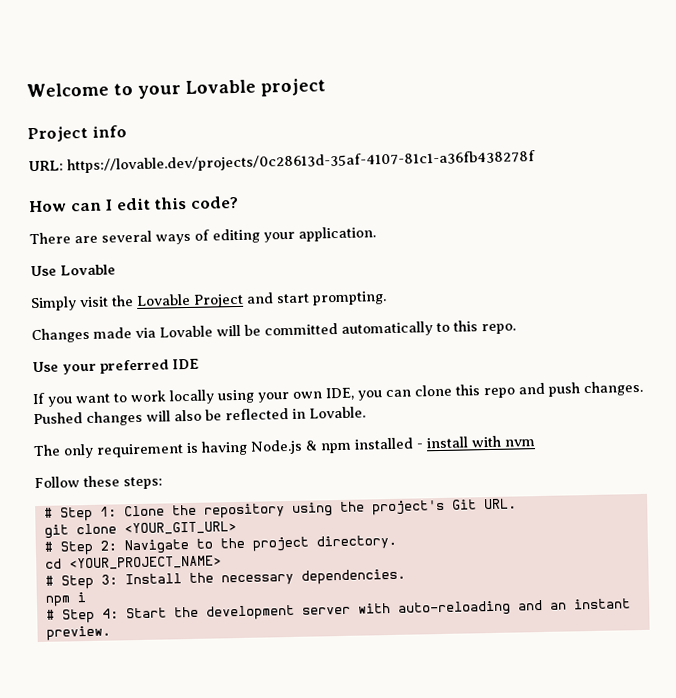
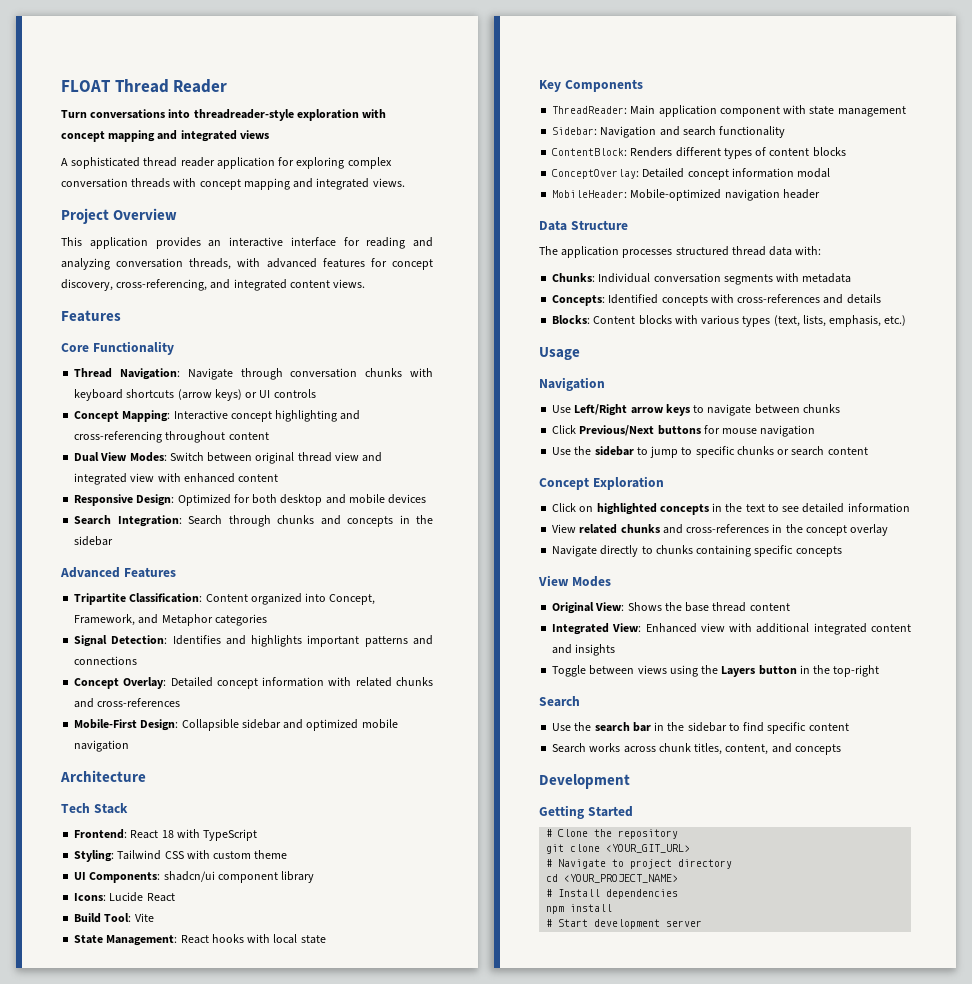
- Welcome to your Lovable project
- Project info
- URL: https://lovable.dev/projects/0c28613d-35af-4107-81c1-a36fb438278f
- How can I edit this code?
- There are several ways of editing your application.
- Use Lovable
- Simply visit the Lovable Project and start prompting.
- Changes made via Lovable will be committed automatically to this repo.
- Use your preferred IDE
- If you want to work locally using your own IDE, you can clone this repo and push changes. Pushed changes will also be reflected in Lovable.
- The only requirement is having Node.js & npm installed - install with nvm
- Follow these steps:
- # Step 1: Clone the repository using the project's Git URL.
+ FLOAT Thread Reader
+ Turn conversations into threadreader-style exploration with concept mapping and integrated views
+ A sophisticated thread reader application for exploring complex conversation threads with concept mapping and integrated views.
+ Project Overview
+ This application provides an interactive interface for reading and analyzing conversation threads, with advanced features for concept discovery, cross-referencing, and integrated content views.
+ Features
+ Core Functionality
+ Thread Navigation: Navigate through conversation chunks with keyboard shortcuts (arrow keys) or UI controls
+ Concept Mapping: Interactive concept highlighting and cross-referencing throughout content
+ Dual View Modes: Switch between original thread view and integrated view with enhanced content
+ Responsive Design: Optimized for both desktop and mobile devices
+ Search Integration: Search through chunks and concepts in the sidebar
+ Advanced Features
+ Tripartite Classification: Content organized into Concept, Framework, and Metaphor categories
+ Signal Detection: Identifies and highlights important patterns and connections
+ Concept Overlay: Detailed concept information with related chunks and cross-references
+ Mobile-First Design: Collapsible sidebar and optimized mobile navigation
+ Architecture
+ Tech Stack
+ Frontend: React 18 with TypeScript
+ Styling: Tailwind CSS with custom theme
+ UI Components: shadcn/ui component library
+ Icons: Lucide React
+ Build Tool: Vite
+ State Management: React hooks with local state
+ Key Components
+ ThreadReader: Main application component with state management
+ Sidebar: Navigation and search functionality
+ ContentBlock: Renders different types of content blocks
+ ConceptOverlay: Detailed concept information modal
+ MobileHeader: Mobile-optimized navigation header
+ Data Structure
+ The application processes structured thread data with:
+ Chunks: Individual conversation segments with metadata
+ Concepts: Identified concepts with cross-references and details
+ Blocks: Content blocks with various types (text, lists, emphasis, etc.)
+ Usage
+ Navigation
+ Use Left/Right arrow keys to navigate between chunks
+ Click Previous/Next buttons for mouse navigation
+ Use the sidebar to jump to specific chunks or search content
+ Concept Exploration
+ Click on highlighted concepts in the text to see detailed information
+ View related chunks and cross-references in the concept overlay
+ Navigate directly to chunks containing specific concepts
+ View Modes
+ Original View: Shows the base thread content
+ Integrated View: Enhanced view with additional integrated content and insights
+ Toggle between views using the Layers button in the top-right
+ Search
+ Use the search bar in the sidebar to find specific content
+ Search works across chunk titles, content, and concepts
+ Development
+ Getting Started
+ # Clone the repository
- # Step 2: Navigate to the project directory.
+ # Navigate to project directory
  cd <YOUR_PROJECT_NAME>
- # Step 3: Install the necessary dependencies.
- npm i
- # Step 4: Start the development server with auto-reloading and an instant preview.
+ # Install dependencies
+ npm install
+ # Start development server

